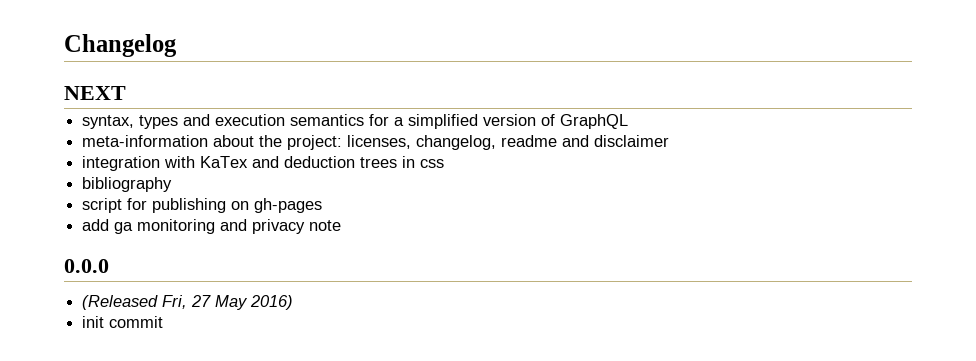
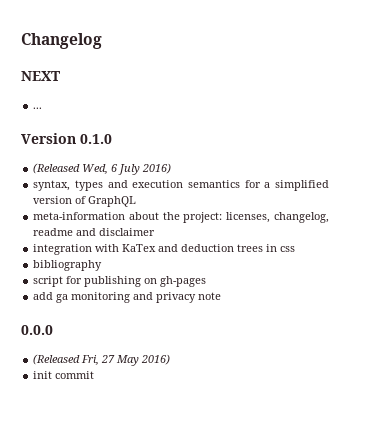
+ ...
+ Version 0.1.0
+ (Released Wed, 6 July 2016)

